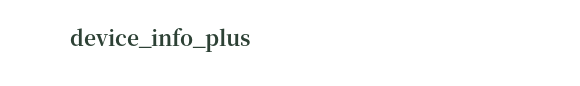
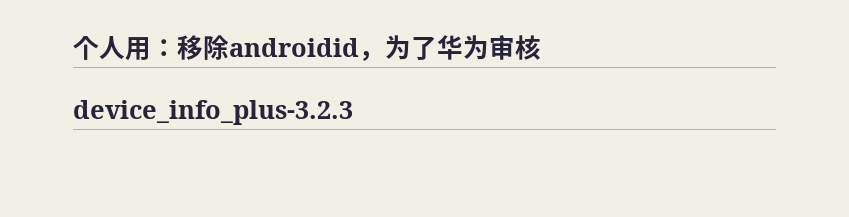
- device_info_plus
+ 个人用：移除androidid，为了华为审核
+ device_info_plus-3.2.3

